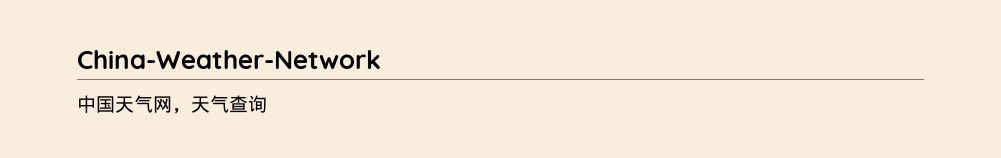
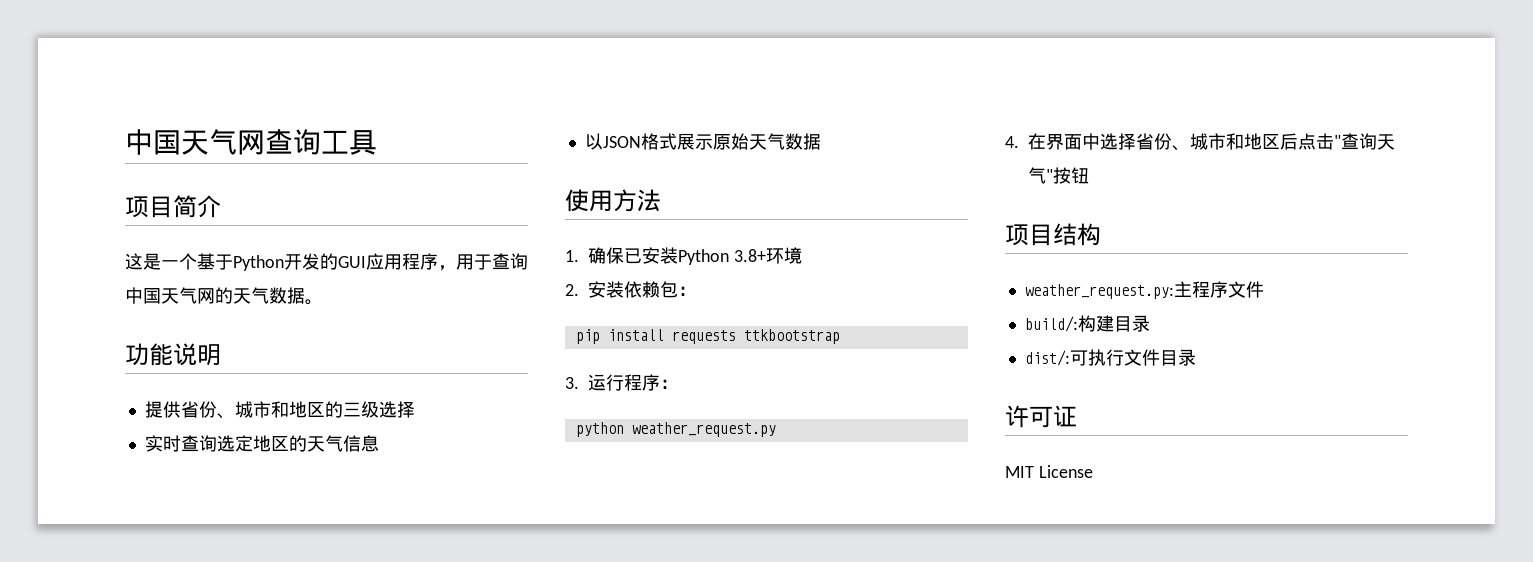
- China-Weather-Network
- 中国天气网，天气查询
+ 中国天气网查询工具
+ 项目简介
+ 这是一个基于Python开发的GUI应用程序，用于查询中国天气网的天气数据。
+ 功能说明
+ 提供省份、城市和地区的三级选择
+ 实时查询选定地区的天气信息
+ 以JSON格式展示原始天气数据
+ 使用方法
+ 1.确保已安装Python 3.8+环境
+ 2.安装依赖包：
+ pip install requests ttkbootstrap
+ 3.运行程序：
+ python weather_request.py
+ 4.在界面中选择省份、城市和地区后点击"查询天气"按钮
+ 项目结构
+ weather_request.py:主程序文件
+ build/:构建目录
+ dist/:可执行文件目录
+ 许可证
+ MIT License

